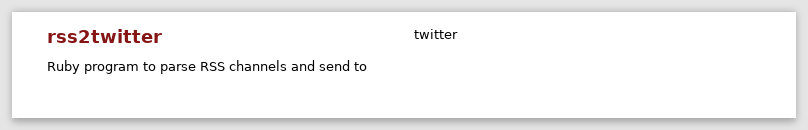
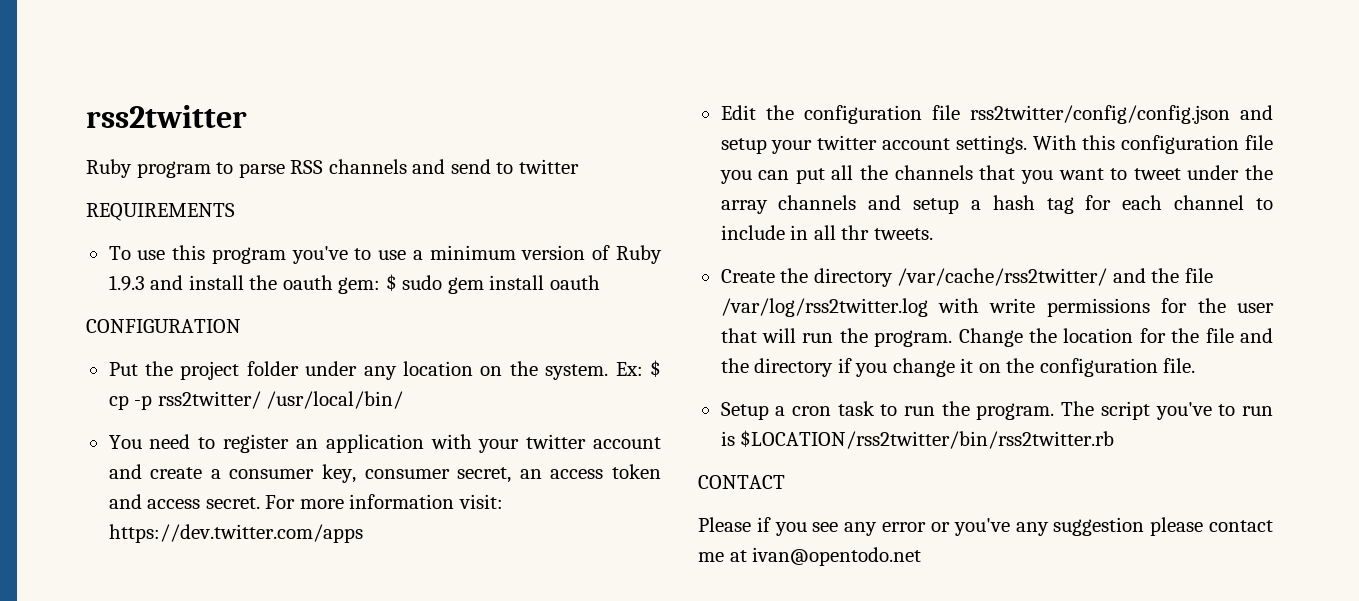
+ REQUIREMENTS
+ To use this program you've to use a minimum version of Ruby 1.9.3 and install the oauth gem: $ sudo gem install oauth
+ CONFIGURATION
+ Put the project folder under any location on the system. Ex: $ cp -p rss2twitter/ /usr/local/bin/
+ You need to register an application with your twitter account and create a consumer key, consumer secret, an access token and access secret. For more information visit: https://dev.twitter.com/apps
+ Edit the configuration file rss2twitter/config/config.json and setup your twitter account settings. With this configuration file you can put all the channels that you want to tweet under the array channels and setup a hash tag for each channel to include in all thr tweets.
+ Create the directory /var/cache/rss2twitter/ and the file /var/log/rss2twitter.log with write permissions for the user that will run the program. Change the location for the file and the directory if you change it on the configuration file.
+ Setup a cron task to run the program. The script you've to run is $LOCATION/rss2twitter/bin/rss2twitter.rb
+ CONTACT
+ Please if you see any error or you've any suggestion please contact me at ivan@opentodo.net

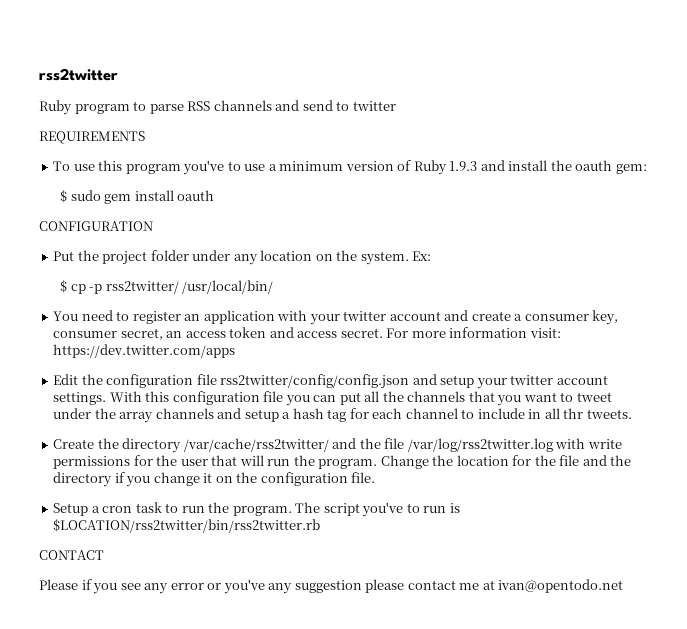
- To use this program you've to use a minimum version of Ruby 1.9.3 and install the oauth gem: $ sudo gem install oauth
+ To use this program you've to use a minimum version of Ruby 1.9.3 and install the oauth gem:
+ $ sudo gem install oauth
- Ex: $ cp -p rss2twitter/ /usr/local/bin/
+ Ex:
+ $ cp -p rss2twitter/ /usr/local/bin/

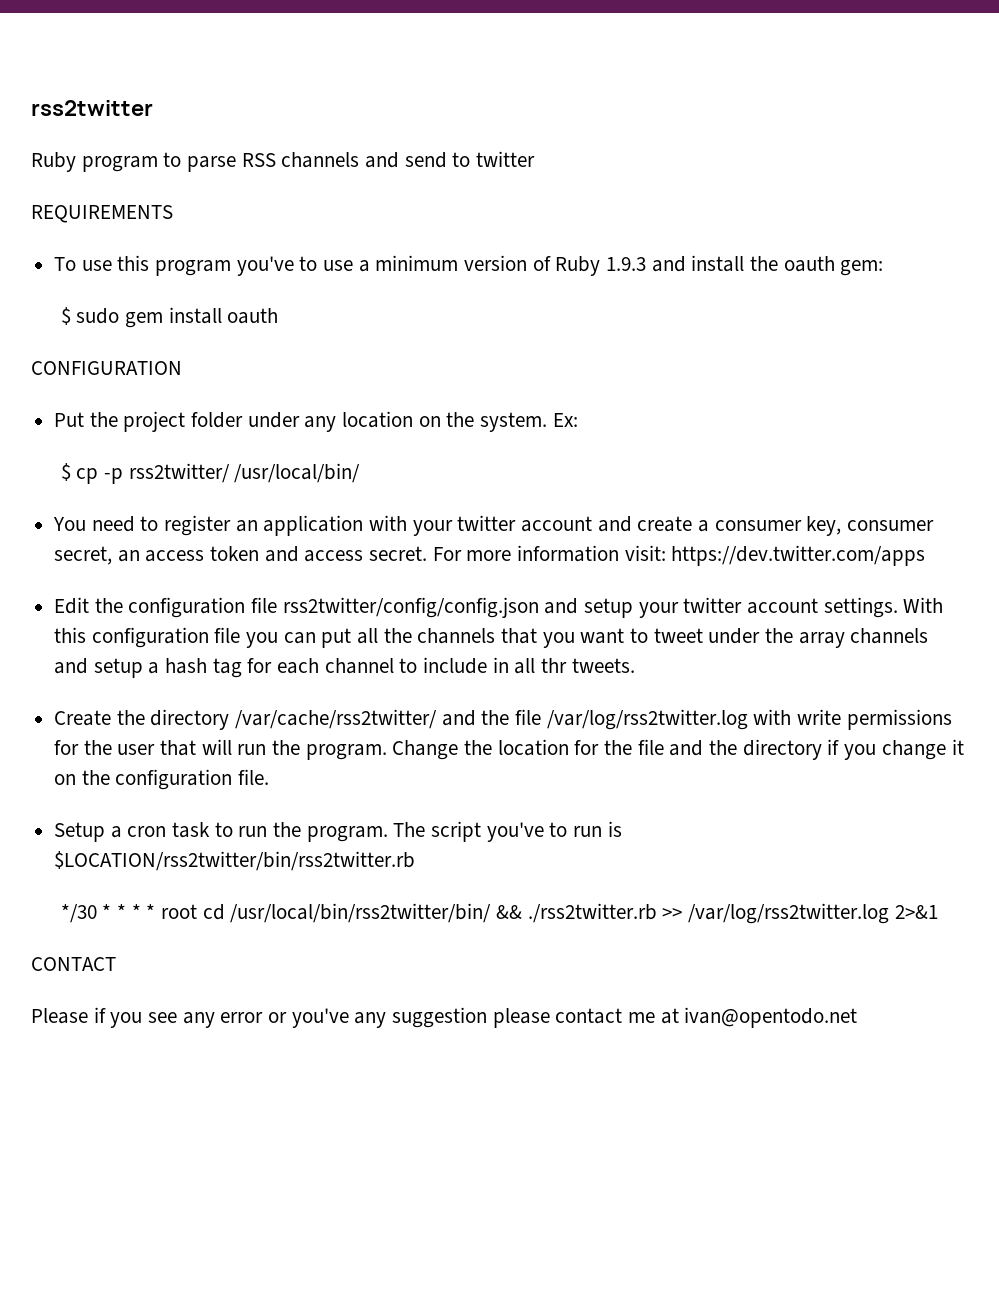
+ */30 * * * * root cd /usr/local/bin/rss2twitter/bin/ && ./rss2twitter.rb >> /var/log/rss2twitter.log 2>&1

